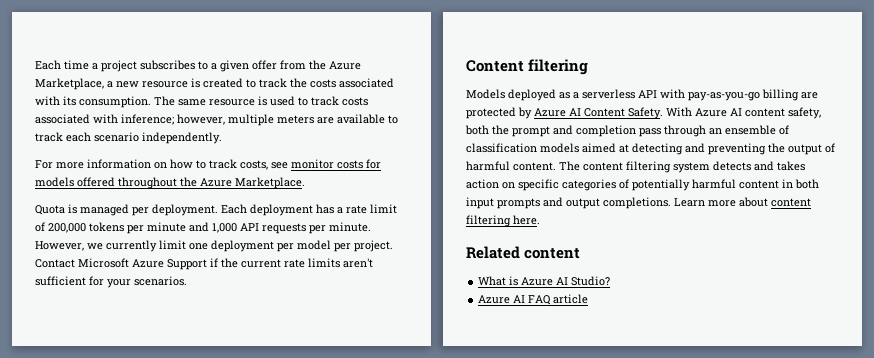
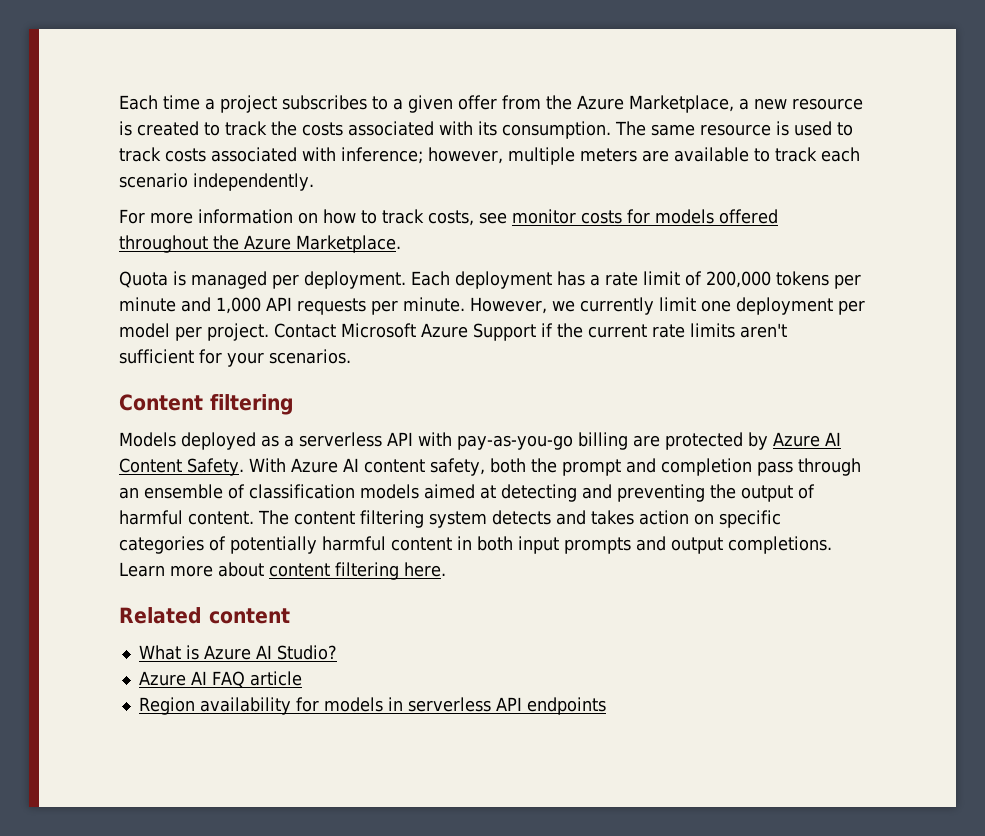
+ Region availability for models in serverless API endpoints

